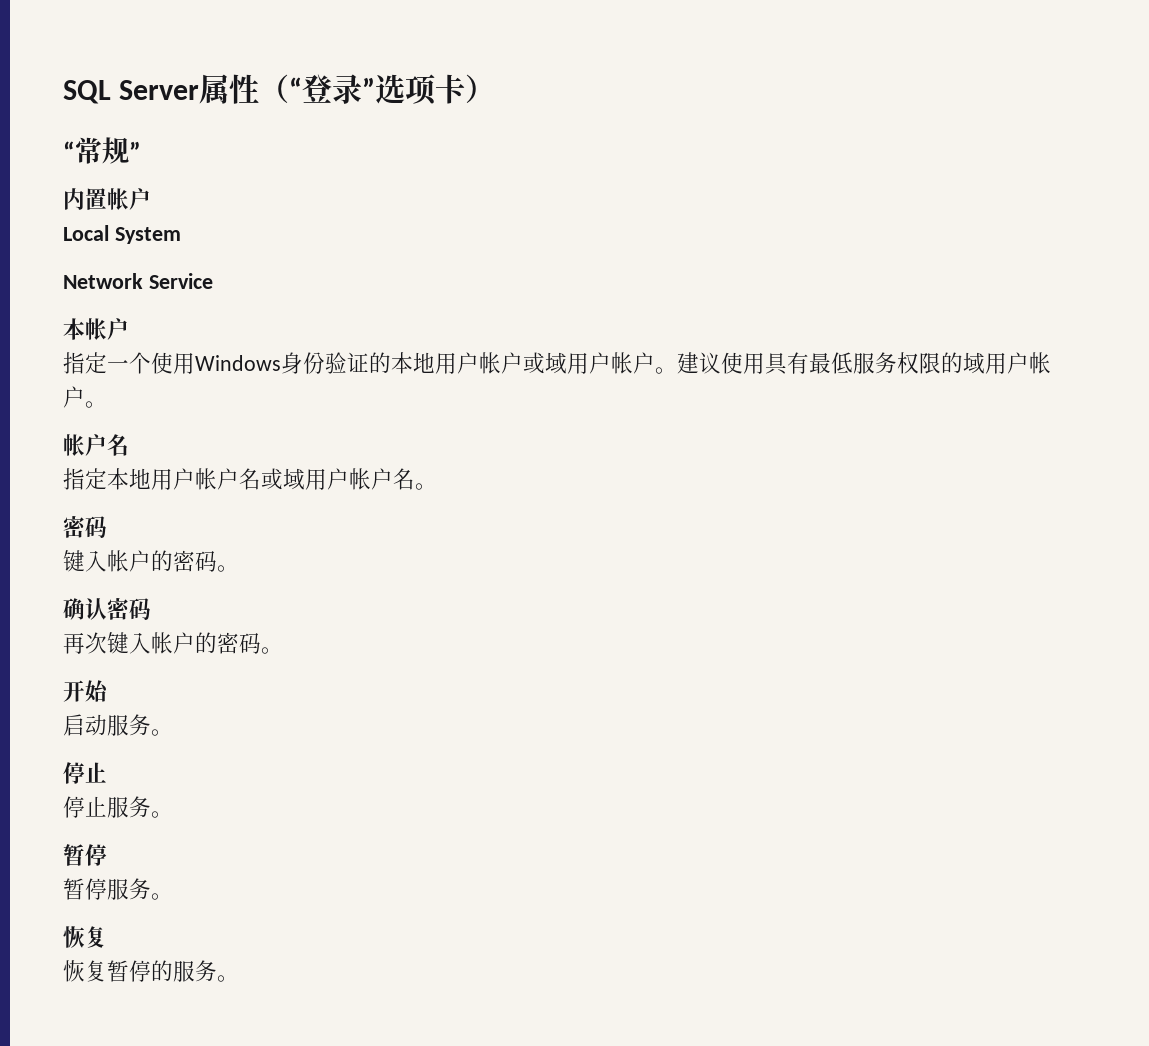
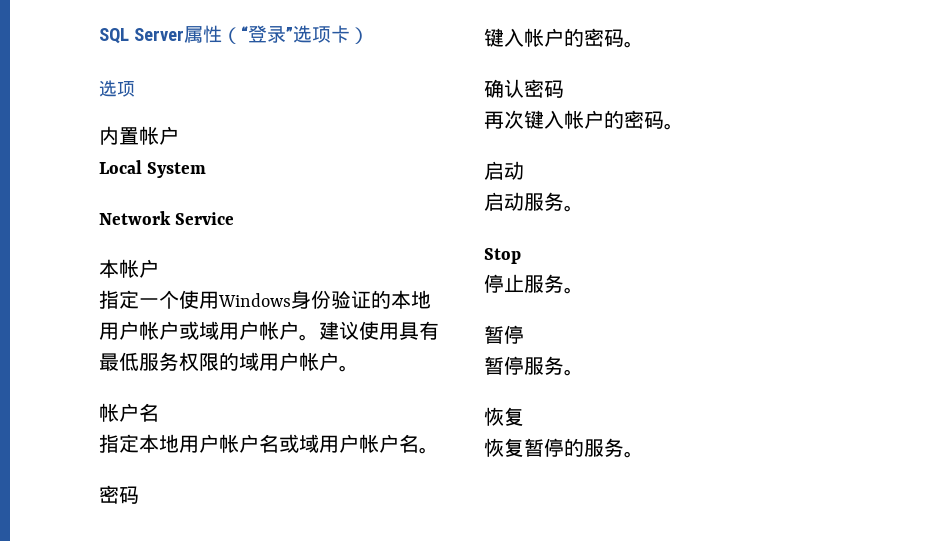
  SQL Server属性（“登录”选项卡）
- “常规”
+ 选项
  再次键入帐户的密码。
- 开始
+ 启动
  启动服务。
- 停止
+ Stop

